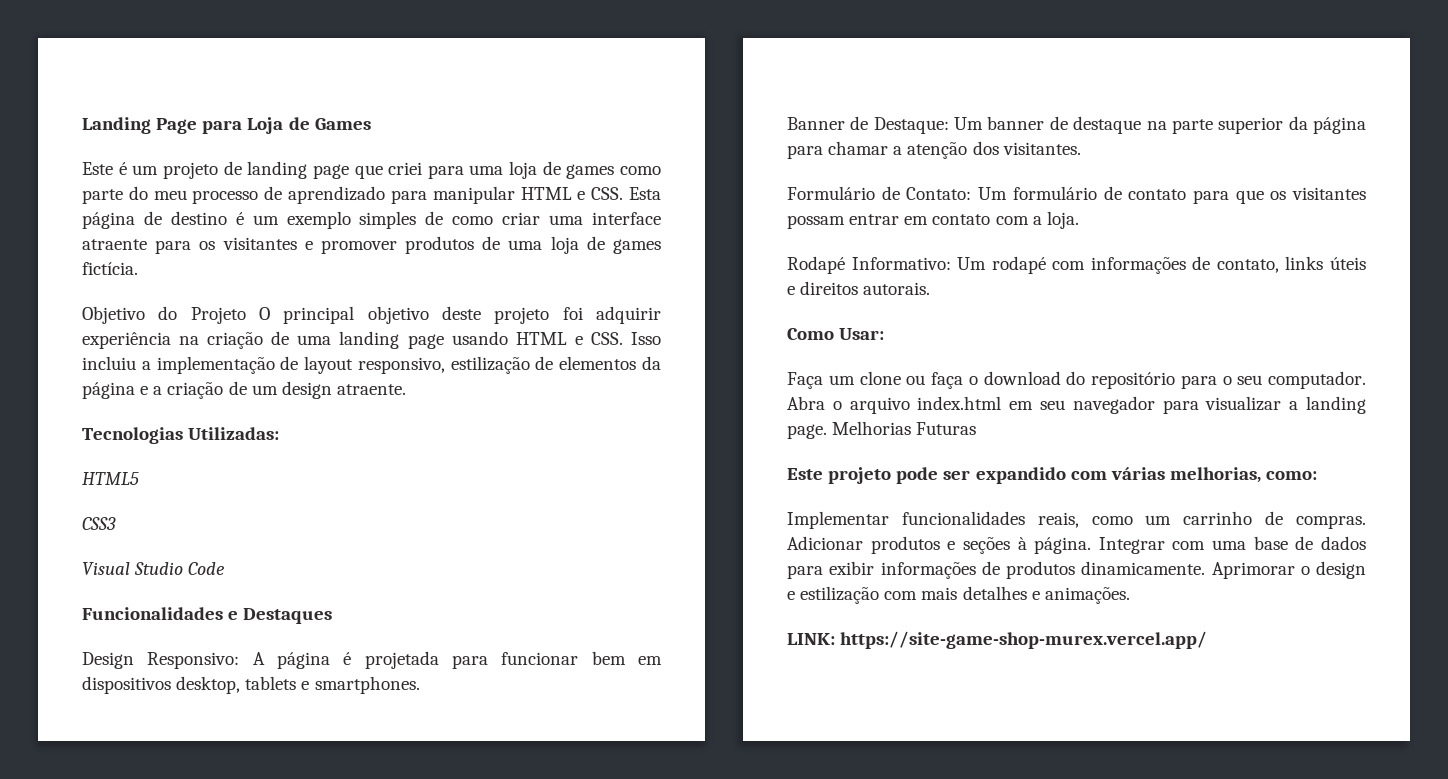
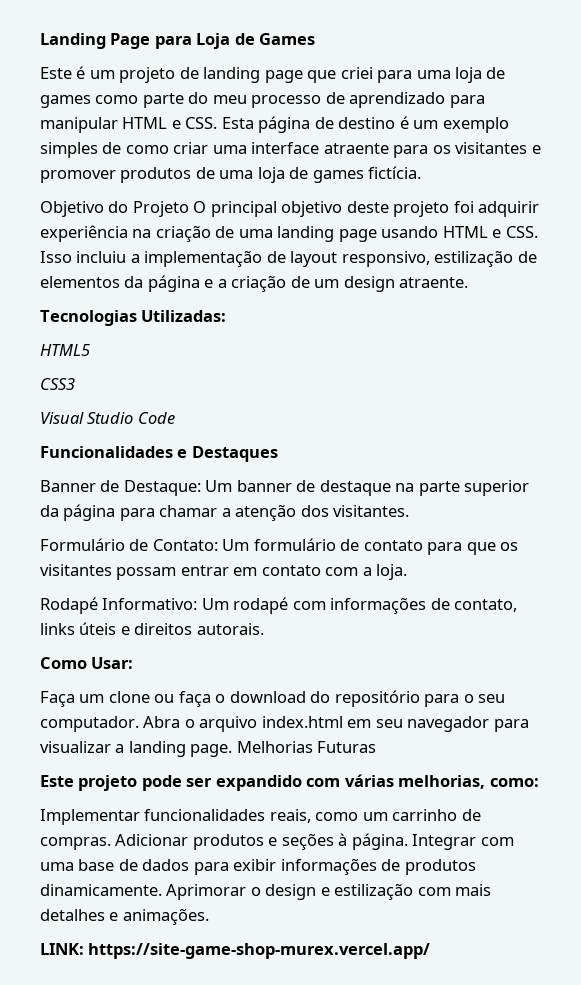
- Design Responsivo: A página é projetada para funcionar bem em dispositivos desktop, tablets e smartphones.

